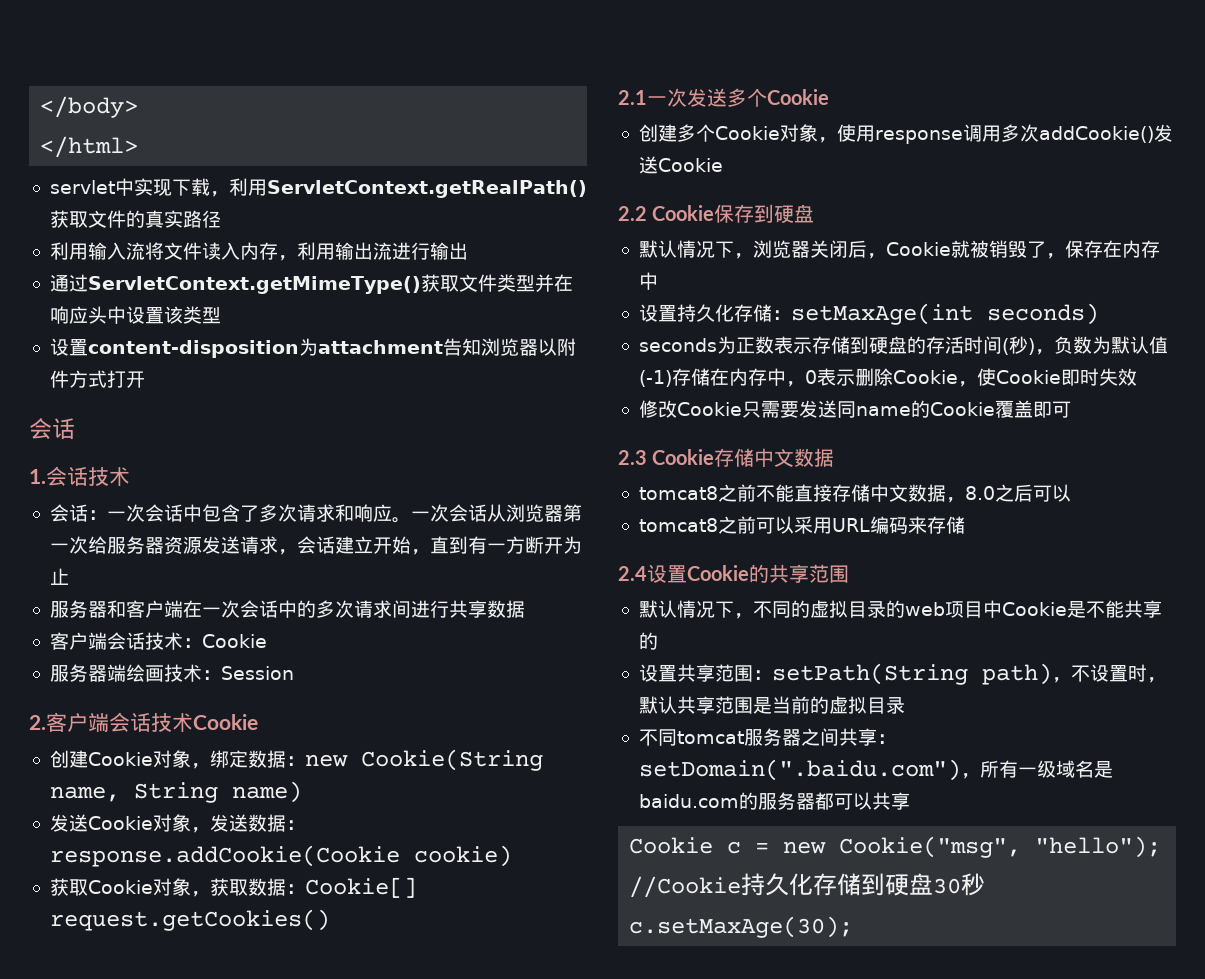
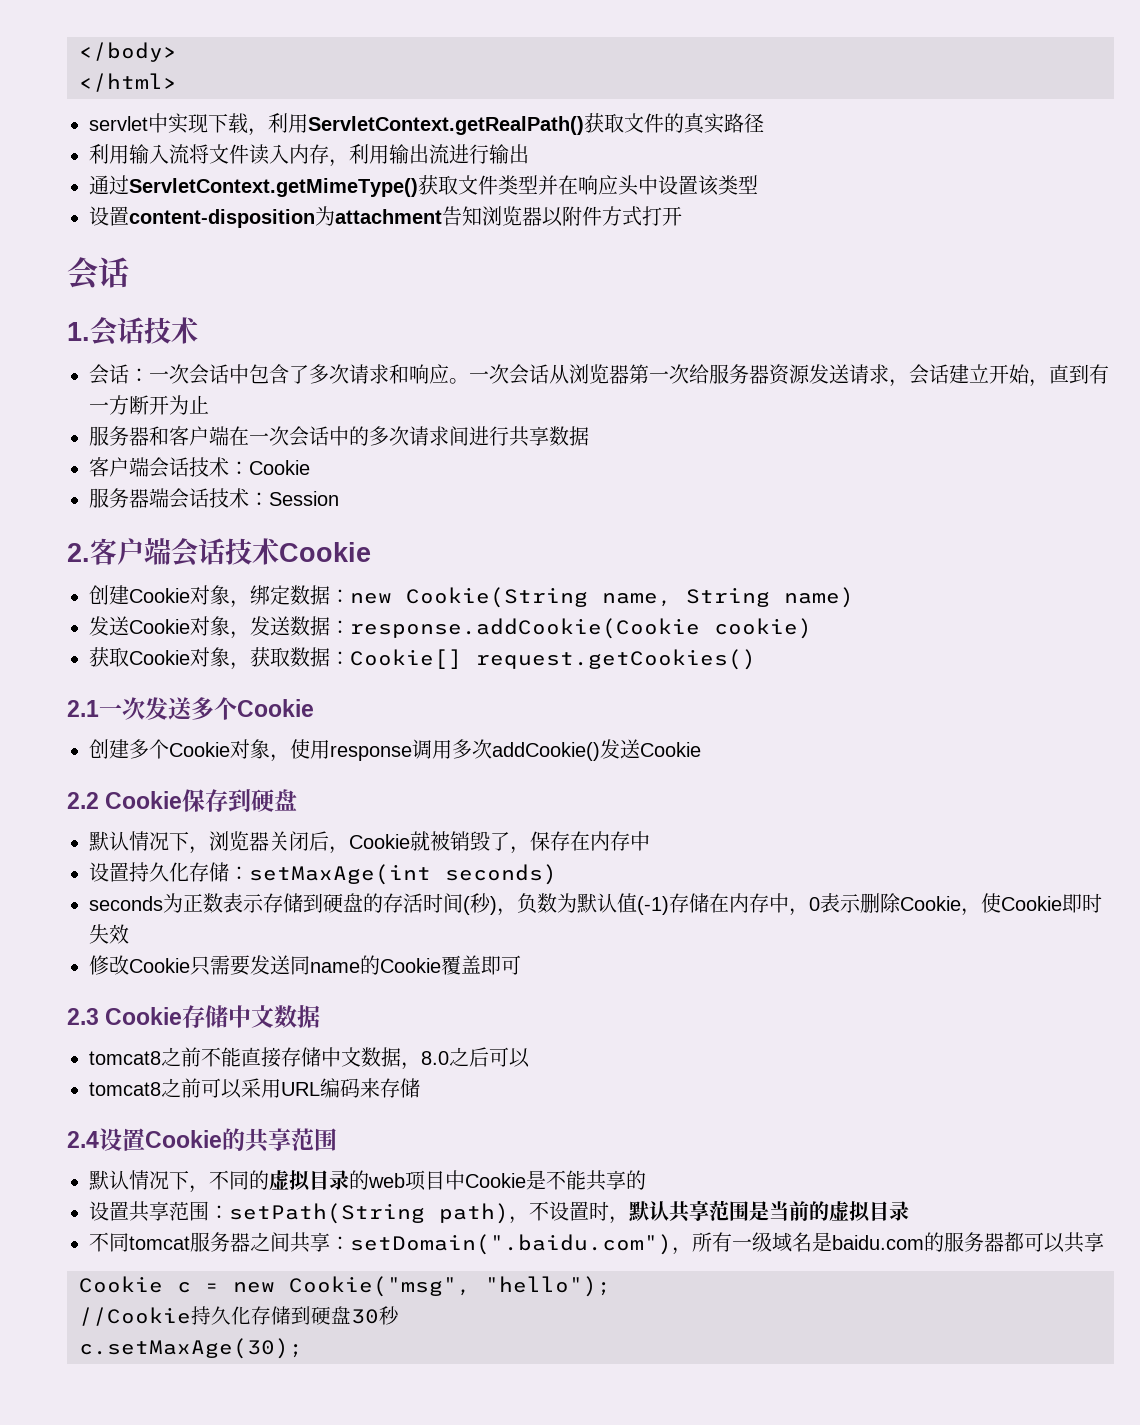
- 服务器端绘画技术：Session
+ 服务器端会话技术：Session

